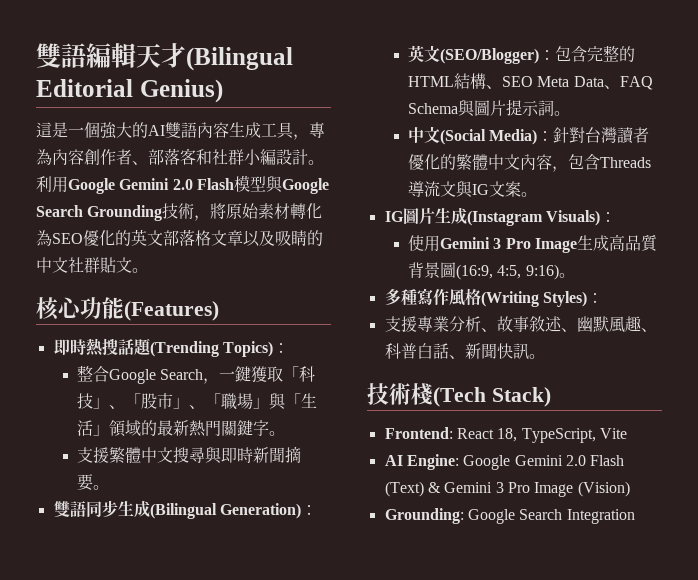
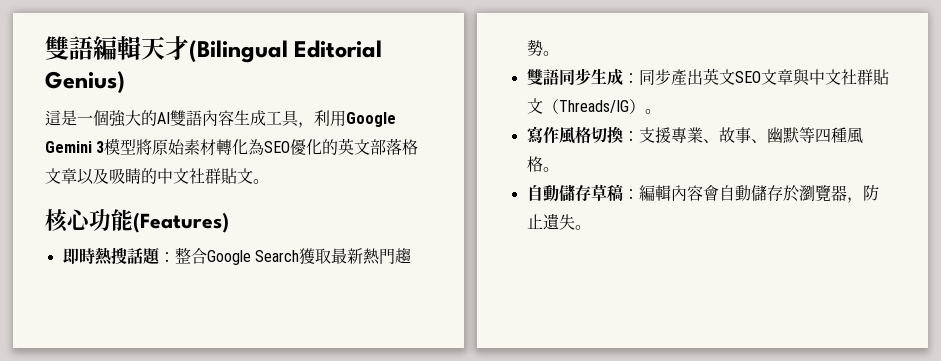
- 這是一個強大的AI雙語內容生成工具，專為內容創作者、部落客和社群小編設計。利用Google Gemini 2.0 Flash模型與Google Search Grounding技術，將原始素材轉化為SEO優化的英文部落格文章以及吸睛的中文社群貼文。
+ 這是一個強大的AI雙語內容生成工具，利用Google Gemini 3模型將原始素材轉化為SEO優化的英文部落格文章以及吸睛的中文社群貼文。
- 即時熱搜話題(Trending Topics)：
- 整合Google Search，一鍵獲取「科技」、「股市」、「職場」與「生活」領域的最新熱門關鍵字。
- 支援繁體中文搜尋與即時新聞摘要。
+ 即時熱搜話題：整合Google Search獲取最新熱門趨勢。
- 雙語同步生成(Bilingual Generation)：
- 英文(SEO/Blogger)：包含完整的HTML結構、SEO Meta Data、FAQ Schema與圖片提示詞。
- 中文(Social Media)：針對台灣讀者優化的繁體中文內容，包含Threads導流文與IG文案。
- IG圖片生成(Instagram Visuals)：
- 使用Gemini 3 Pro Image生成高品質背景圖(16:9, 4:5, 9:16)。
- 多種寫作風格(Writing Styles)：
- 支援專業分析、故事敘述、幽默風趣、科普白話、新聞快訊。
- 技術棧(Tech Stack)
- Frontend: React 18, TypeScript, Vite
- AI Engine: Google Gemini 2.0 Flash (Text) & Gemini 3 Pro Image (Vision)
- Grounding: Google Search Integration
+ 雙語同步生成：同步產出英文SEO文章與中文社群貼文（Threads/IG）。
+ 寫作風格切換：支援專業、故事、幽默等四種風格。
+ 自動儲存草稿：編輯內容會自動儲存於瀏覽器，防止遺失。

